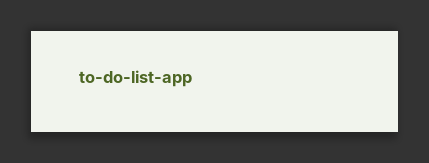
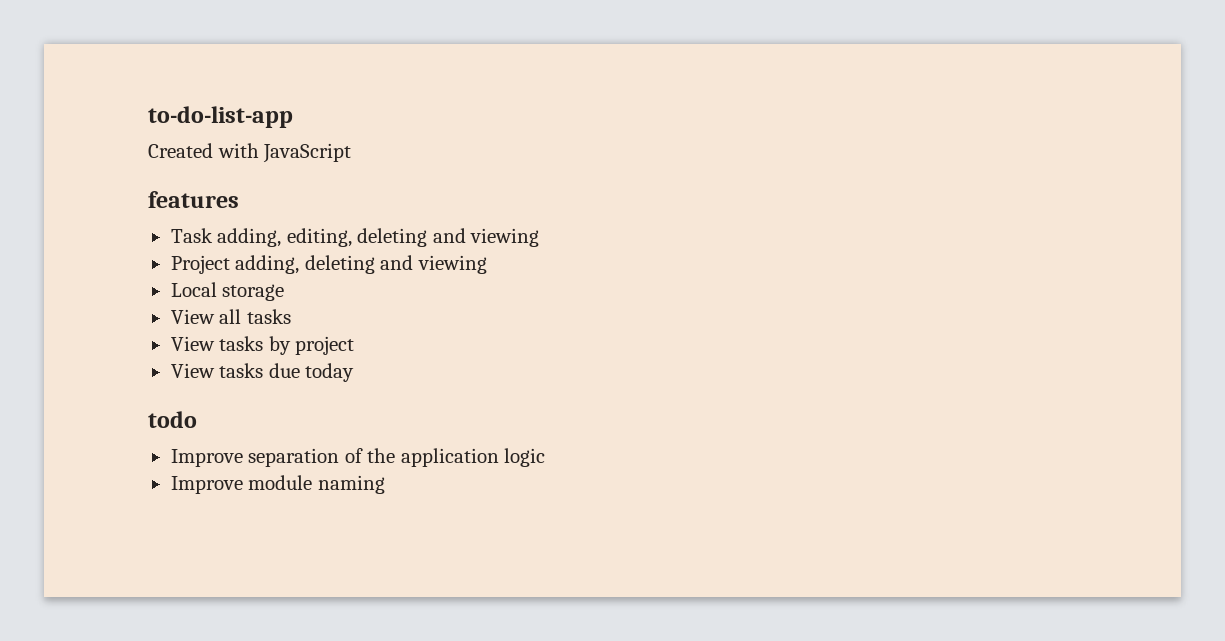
+ Created with JavaScript
+ features
+ Task adding, editing, deleting and viewing
+ Project adding, deleting and viewing
+ Local storage
+ View all tasks
+ View tasks by project
+ View tasks due today
+ todo
+ Improve separation of the application logic
+ Improve module naming

